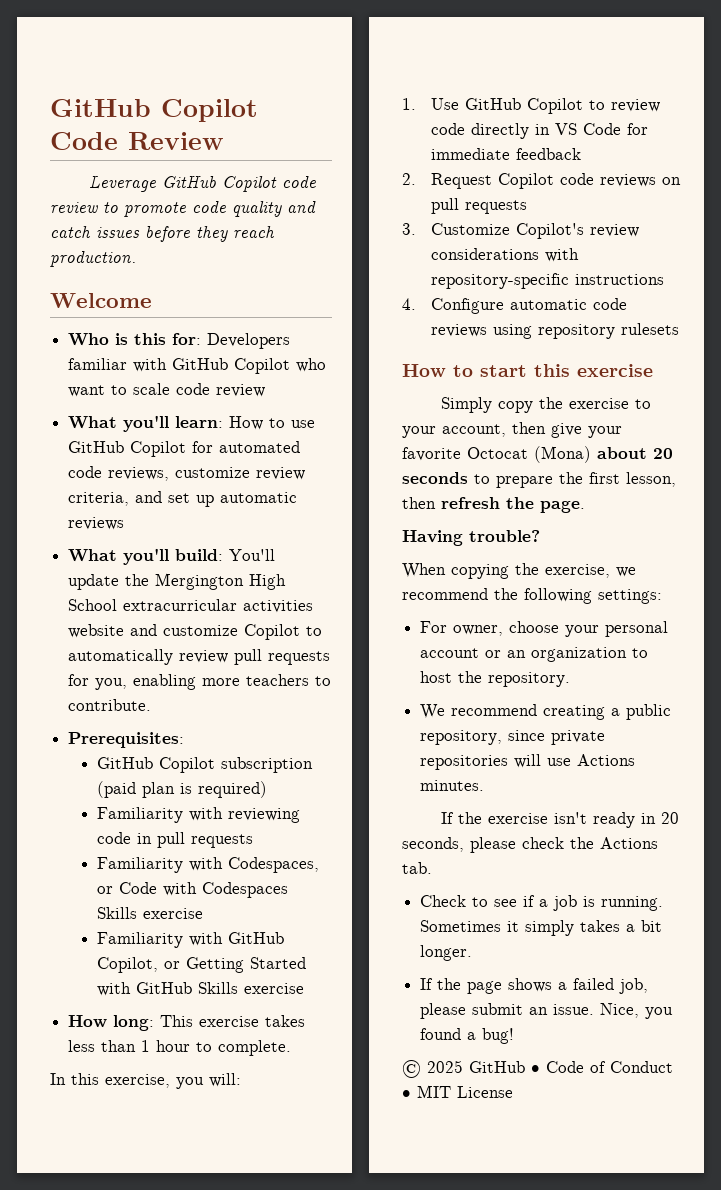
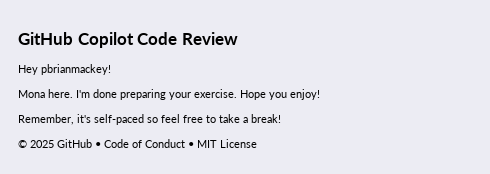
- Leverage GitHub Copilot code review to promote code quality and catch issues before they reach production.
- Welcome
- Who is this for: Developers familiar with GitHub Copilot who want to scale code review
- What you'll learn: How to use GitHub Copilot for automated code reviews, customize review criteria, and set up automatic reviews
- What you'll build: You'll update the Mergington High School extracurricular activities website and customize Copilot to automatically review pull requests for you, enabling more teachers to contribute.
- Prerequisites:
- GitHub Copilot subscription (paid plan is required)
- Familiarity with reviewing code in pull requests
- Familiarity with Codespaces, or Code with Codespaces Skills exercise
- Familiarity with GitHub Copilot, or Getting Started with GitHub Skills exercise
- How long: This exercise takes less than 1 hour to complete.
- In this exercise, you will:
- 1. Use GitHub Copilot to review code directly in VS Code for immediate feedback
- 2. Request Copilot code reviews on pull requests
- 3. Customize Copilot's review considerations with repository-specific instructions
- 4. Configure automatic code reviews using repository rulesets
- How to start this exercise
- Simply copy the exercise to your account, then give your favorite Octocat (Mona) about 20 seconds to prepare the first lesson, then refresh the page.
- Having trouble?
- When copying the exercise, we recommend the following settings:
- For owner, choose your personal account or an organization to host the repository.
- We recommend creating a public repository, since private repositories will use Actions minutes.
- If the exercise isn't ready in 20 seconds, please check the Actions tab.
- Check to see if a job is running. Sometimes it simply takes a bit longer.
- If the page shows a failed job, please submit an issue. Nice, you found a bug!
+ Hey pbrianmackey!
+ Mona here. I'm done preparing your exercise. Hope you enjoy!
+ Remember, it's self-paced so feel free to take a break!

